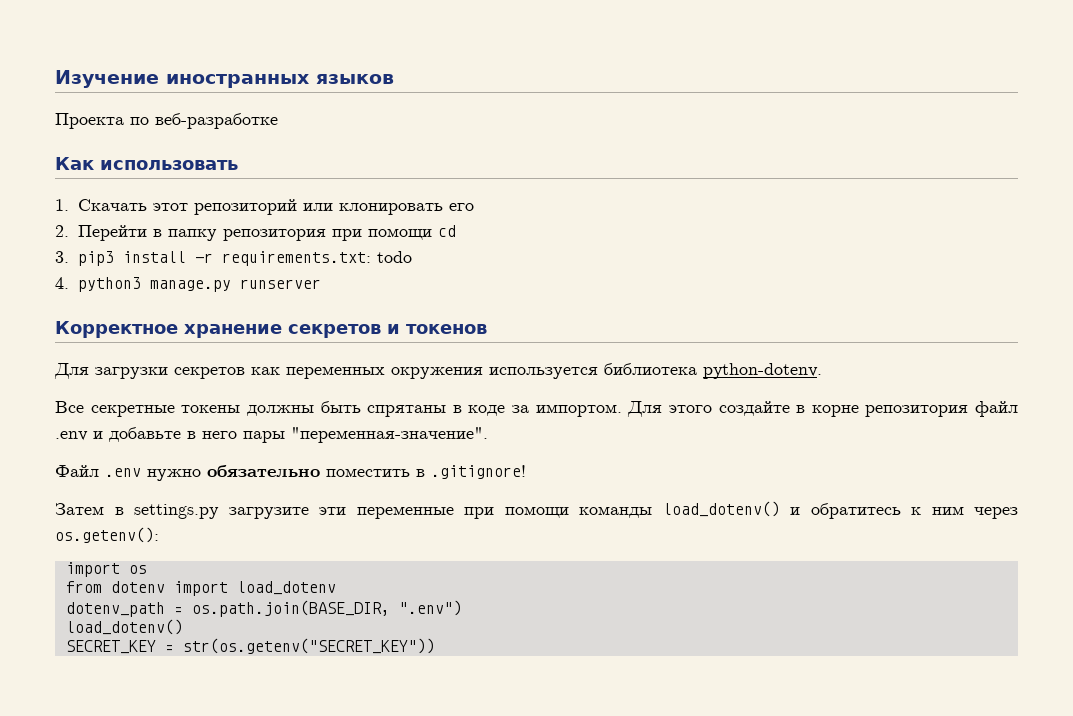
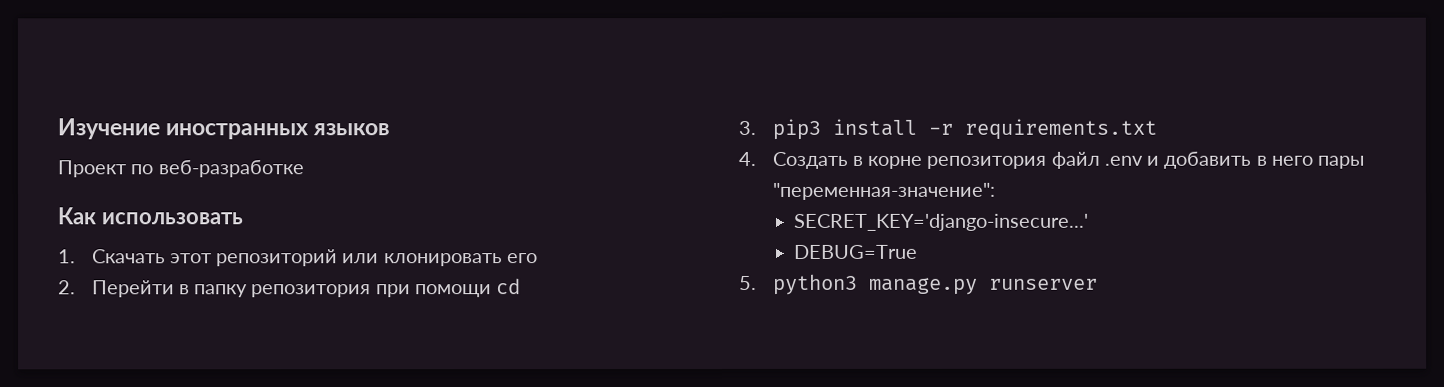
- Проекта по веб-разработке
+ Проект по веб-разработке
- 3. pip3 install -r requirements.txt: todo
+ 3. pip3 install -r requirements.txt
- 4. python3 manage.py runserver
- Корректное хранение секретов и токенов
- Для загрузки секретов как переменных окружения используется библиотека python-dotenv.
- Все секретные токены должны быть спрятаны в коде за импортом. Для этого создайте в корне репозитория файл .env и добавьте в него пары "переменная-значение".
- Файл .env нужно обязательно поместить в .gitignore!
- Затем в settings.py загрузите эти переменные при помощи команды load_dotenv() и обратитесь к ним через os.getenv():
- import os
- from dotenv import load_dotenv
- dotenv_path = os.path.join(BASE_DIR, ".env")
- load_dotenv()
- SECRET_KEY = str(os.getenv("SECRET_KEY"))
+ 4. Cоздать в корне репозитория файл .env и добавить в него пары "переменная-значение":
+ SECRET_KEY='django-insecure...'
+ DEBUG=True
+ 5. python3 manage.py runserver

